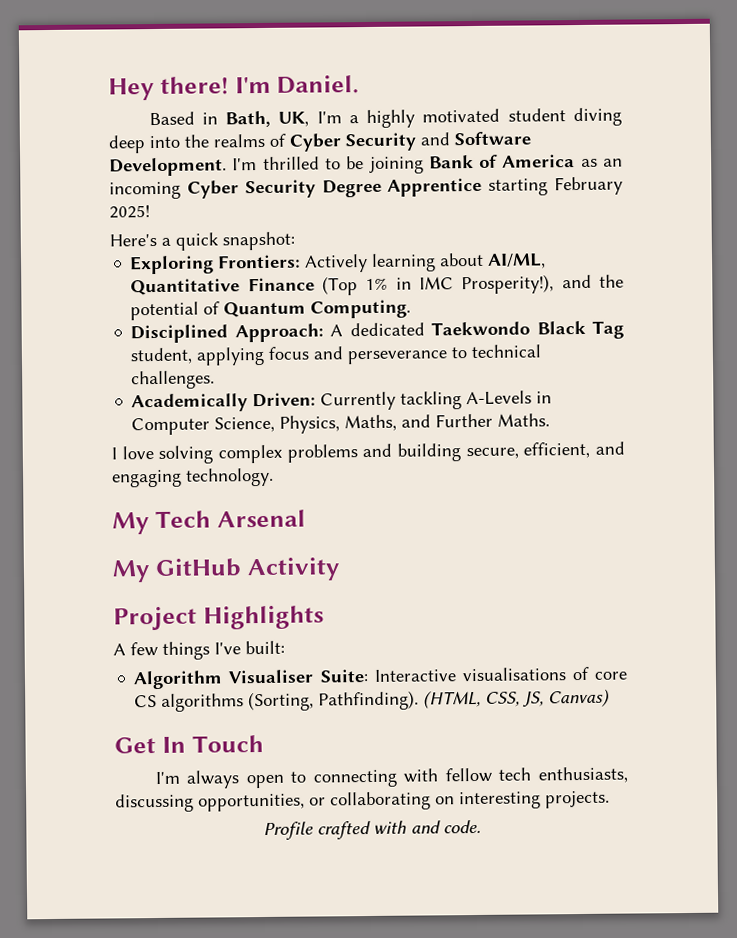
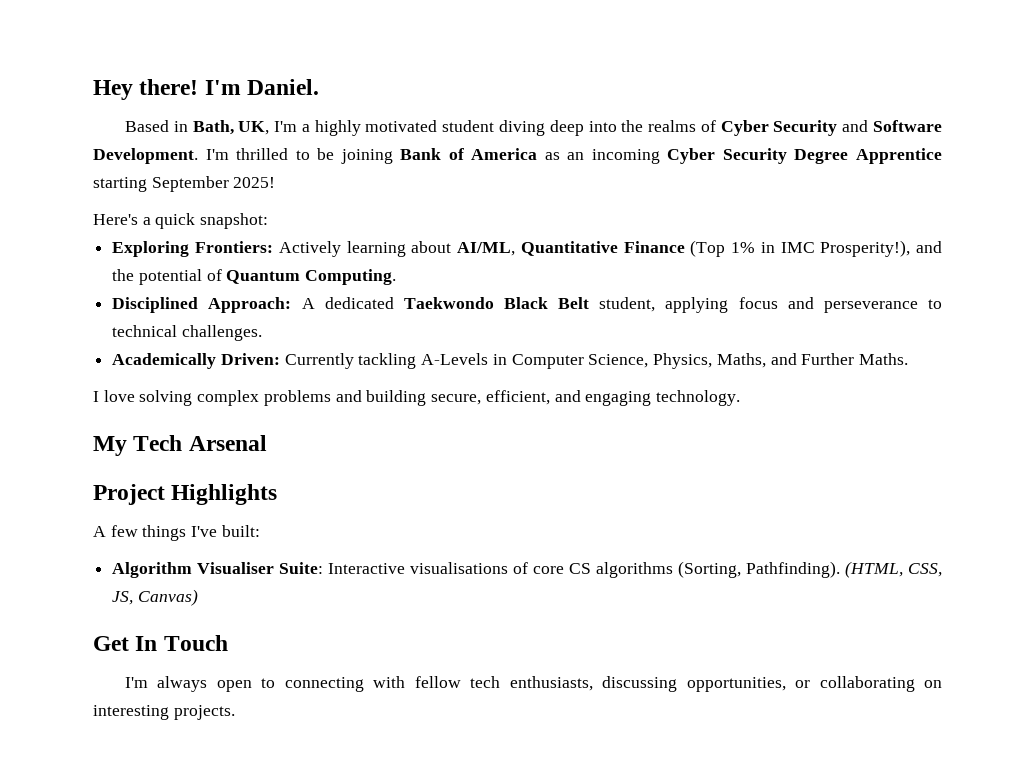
- I'm thrilled to be joining Bank of America as an incoming Cyber Security Degree Apprentice starting February 2025!
+ I'm thrilled to be joining Bank of America as an incoming Cyber Security Degree Apprentice starting September 2025!
- Disciplined Approach: A dedicated Taekwondo Black Tag student, applying focus and perseverance to technical challenges.
+ Disciplined Approach: A dedicated Taekwondo Black Belt student, applying focus and perseverance to technical challenges.
- My GitHub Activity
- Profile crafted with and code.

